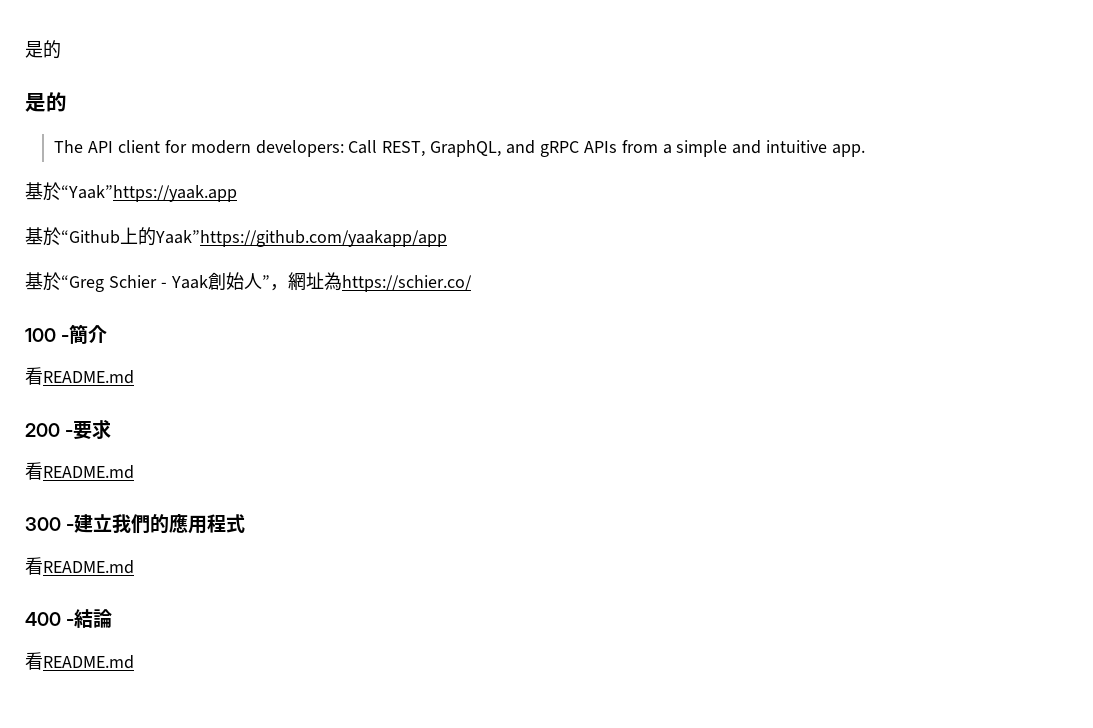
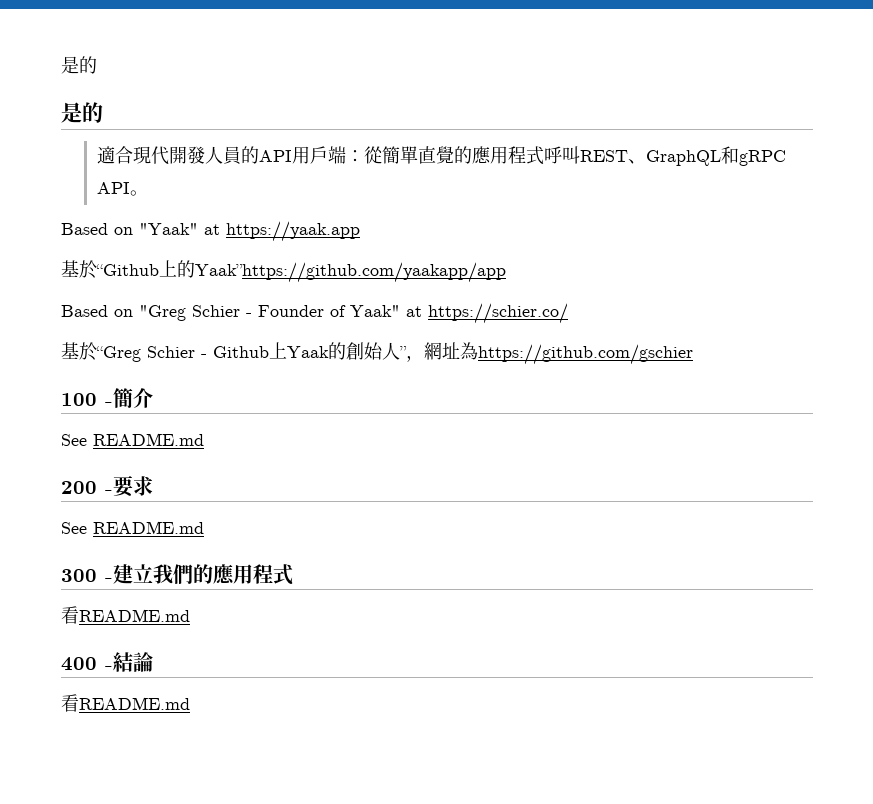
- The API client for modern developers: Call REST, GraphQL, and gRPC APIs from a simple and intuitive app.
- 基於“Yaak”https://yaak.app
+ 適合現代開發人員的API用戶端：從簡單直覺的應用程式呼叫REST、GraphQL和gRPC API。
+ Based on "Yaak" at https://yaak.app
  基於“Github上的Yaak”https://github.com/yaakapp/app
+ Based on "Greg Schier - Founder of Yaak" at https://schier.co/
- 基於“Greg Schier - Yaak創始人”，網址為https://schier.co/
+ 基於“Greg Schier - Github上Yaak的創始人”，網址為https://github.com/gschier
  100 -簡介
- 看README.md
+ See README.md
  200 -要求
- 看README.md
+ See README.md

